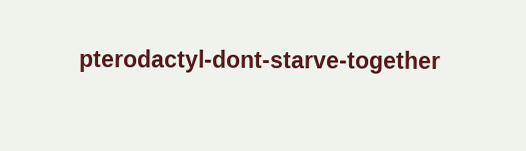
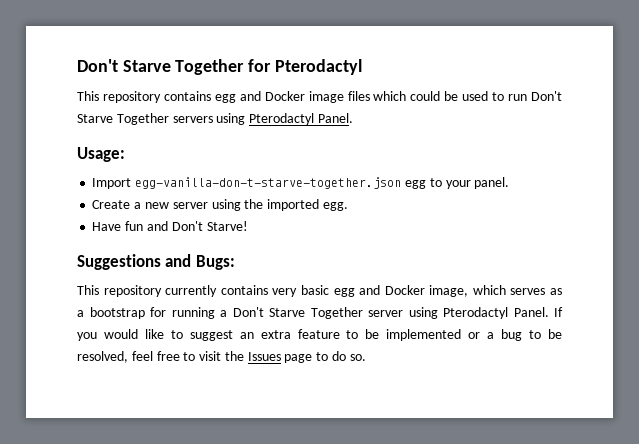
- pterodactyl-dont-starve-together
+ Don't Starve Together for Pterodactyl
+ This repository contains egg and Docker image files which could be used to run Don't Starve Together servers using Pterodactyl Panel.
+ Usage:
+ Import egg-vanilla-don-t-starve-together.json egg to your panel.
+ Create a new server using the imported egg.
+ Have fun and Don't Starve!
+ Suggestions and Bugs:
+ This repository currently contains very basic egg and Docker image, which serves as a bootstrap for running a Don't Starve Together server using Pterodactyl Panel. If you would like to suggest an extra feature to be implemented or a bug to be resolved, feel free to visit the Issues page to do so.

